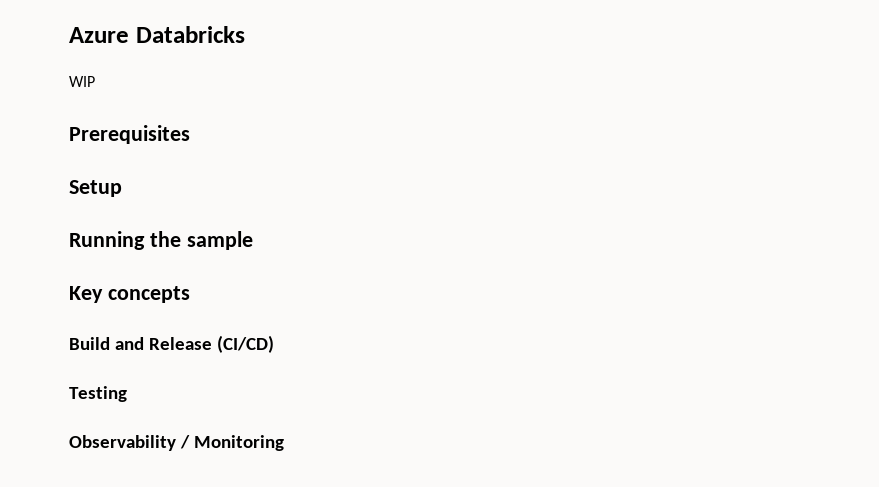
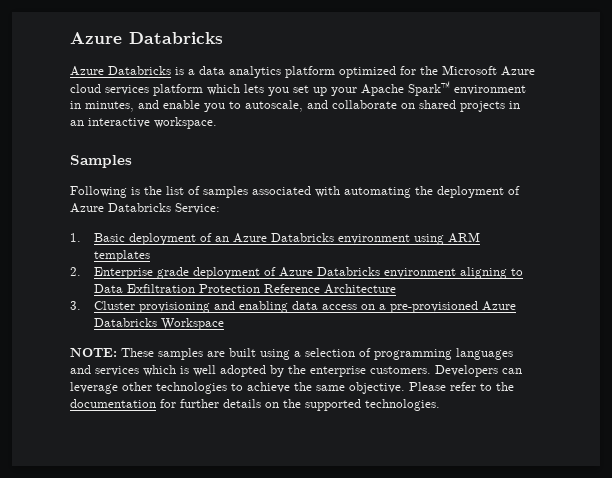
- WIP
- Prerequisites
- Setup
- Running the sample
- Key concepts
- Build and Release (CI/CD)
- Testing
- Observability / Monitoring
+ Azure Databricks is a data analytics platform optimized for the Microsoft Azure cloud services platform which lets you set up your Apache Spark™ environment in minutes, and enable you to autoscale, and collaborate on shared projects in an interactive workspace.
+ Samples
+ Following is the list of samples associated with automating the deployment of Azure Databricks Service:
+ 1. Basic deployment of an Azure Databricks environment using ARM templates
+ 2. Enterprise grade deployment of Azure Databricks environment aligning to Data Exfiltration Protection Reference Architecture
+ 3. Cluster provisioning and enabling data access on a pre-provisioned Azure Databricks Workspace
+ NOTE: These samples are built using a selection of programming languages and services which is well adopted by the enterprise customers. Developers can leverage other technologies to achieve the same objective. Please refer to the documentation for further details on the supported technologies.

